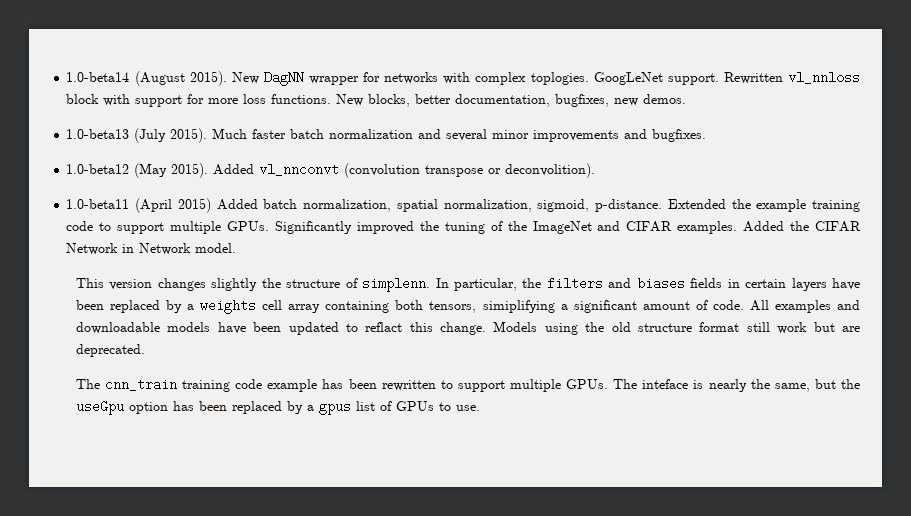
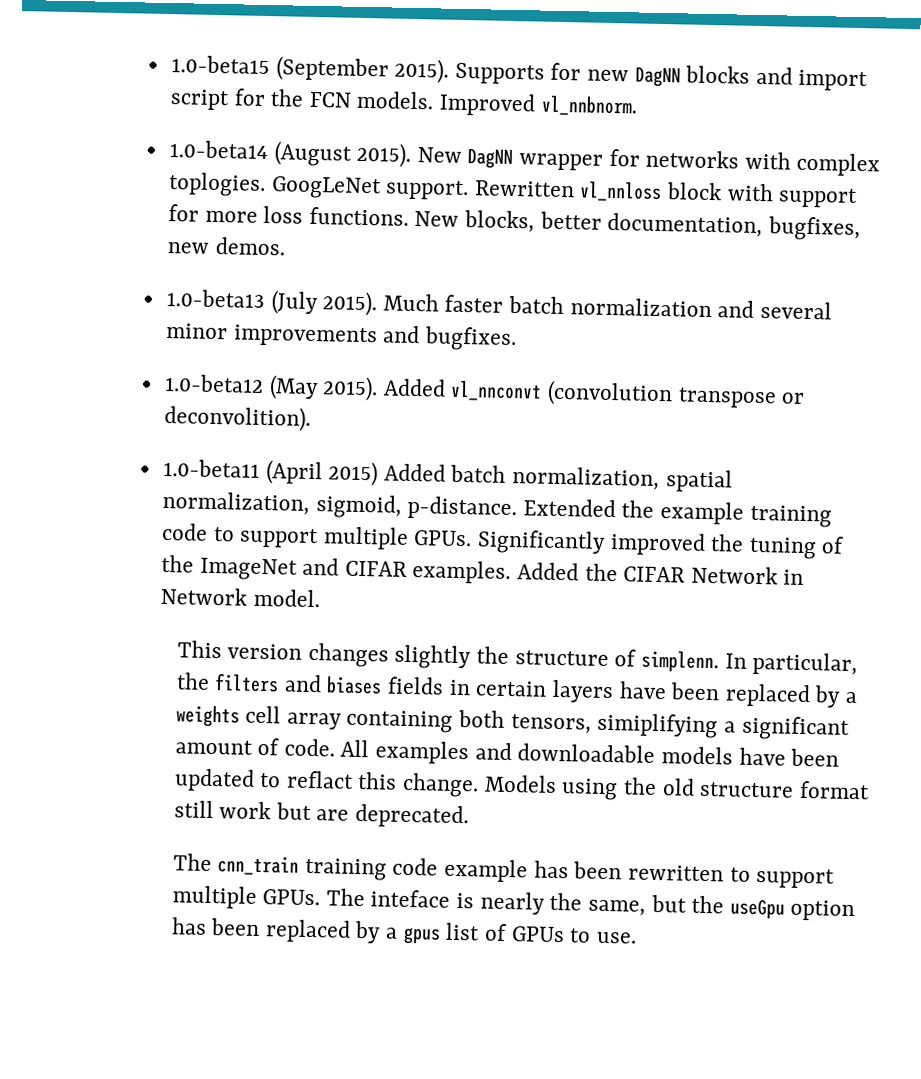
+ 1.0-beta15 (September 2015). Supports for new DagNN blocks and import script for the FCN models. Improved vl_nnbnorm.

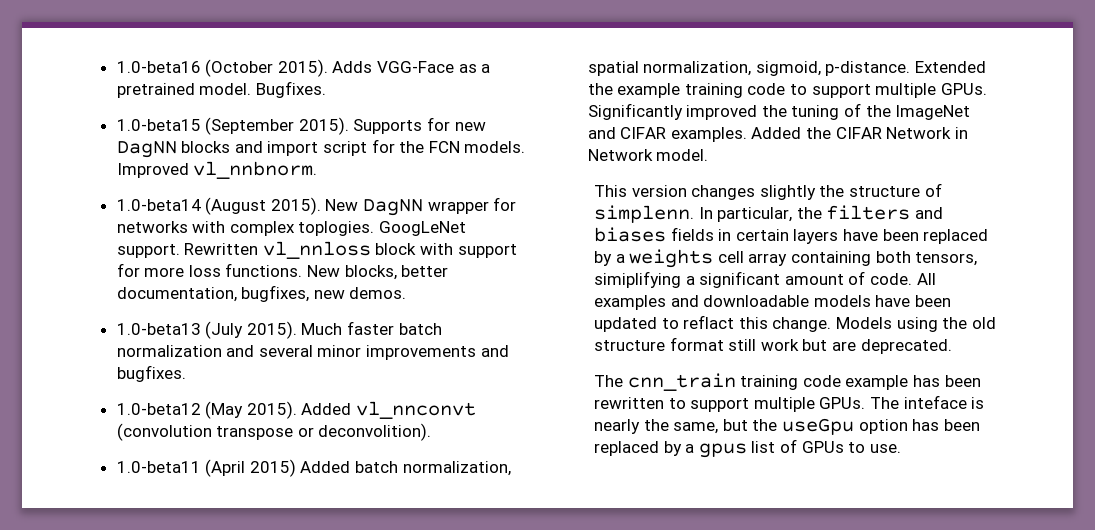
+ 1.0-beta16 (October 2015). Adds VGG-Face as a pretrained model. Bugfixes.

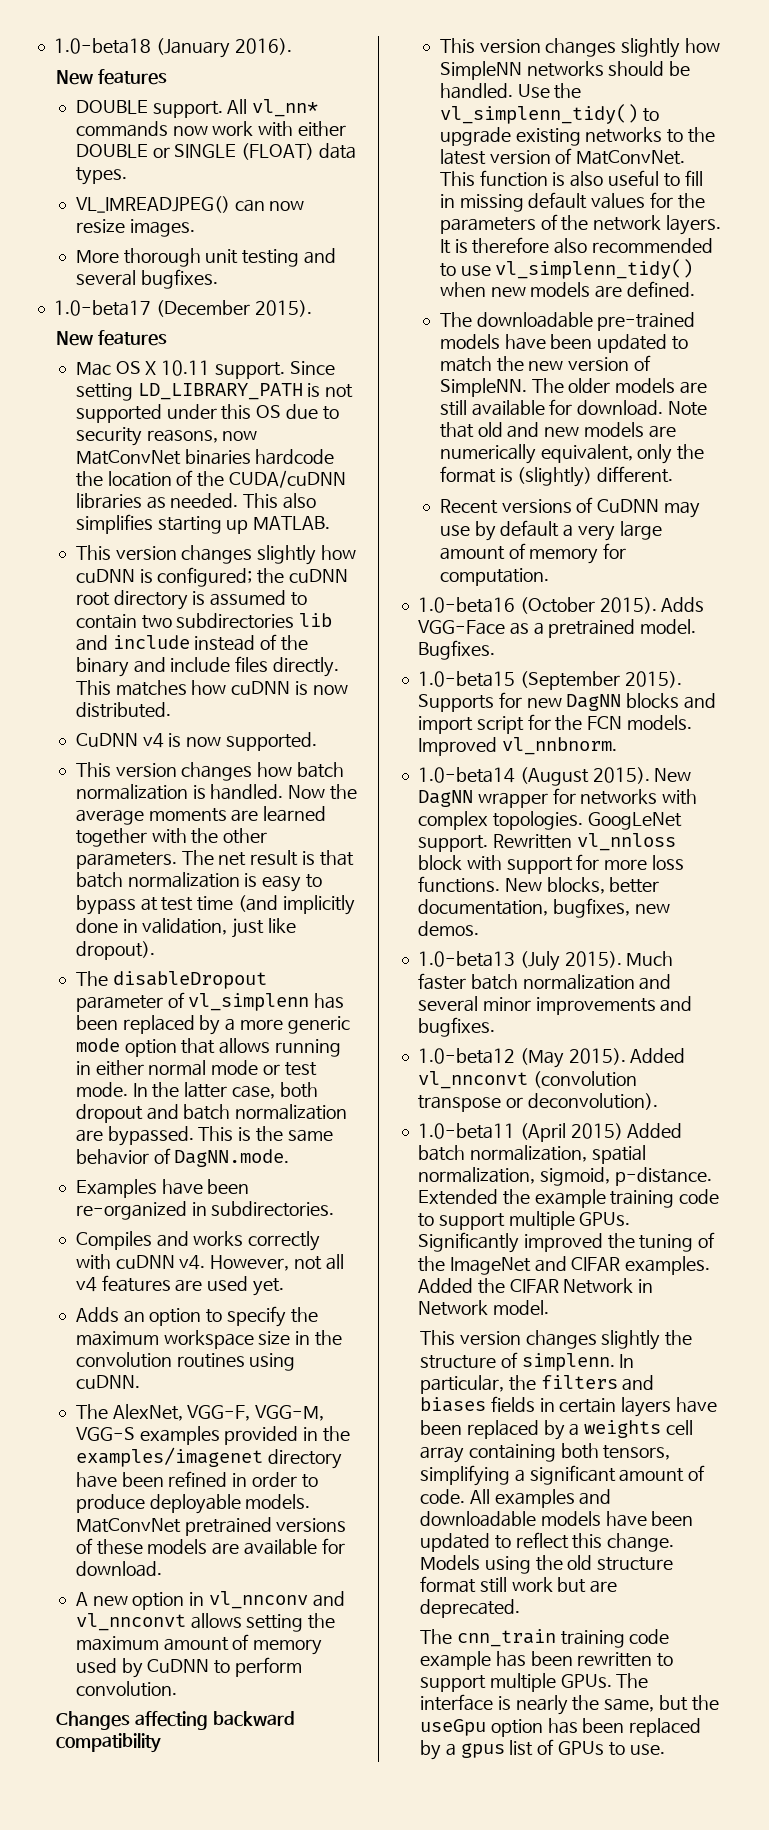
+ 1.0-beta18 (January 2016).
+ New features
+ DOUBLE support. All vl_nn* commands now work with either DOUBLE or SINGLE (FLOAT) data types.
+ VL_IMREADJPEG() can now resize images.
+ More thorough unit testing and several bugfixes.
+ 1.0-beta17 (December 2015).
+ New features
+ Mac OS X 10.11 support. Since setting LD_LIBRARY_PATH is not supported under this OS due to security reasons, now MatConvNet binaries hardcode the location of the CUDA/cuDNN libraries as needed. This also simplifies starting up MATLAB.
+ This version changes slightly how cuDNN is configured; the cuDNN root directory is assumed to contain two subdirectories lib and include instead of the binary and include files directly. This matches how cuDNN is now distributed.
+ CuDNN v4 is now supported.
+ This version changes how batch normalization is handled. Now the average moments are learned together with the other parameters. The net result is that batch normalization is easy to bypass at test time (and implicitly done in validation, just like dropout).
+ The disableDropout parameter of vl_simplenn has been replaced by a more generic mode option that allows running in either normal mode or test mode. In the latter case, both dropout and batch normalization are bypassed. This is the same behavior of DagNN.mode.
+ Examples have been re-organized in subdirectories.
+ Compiles and works correctly with cuDNN v4. However, not all v4 features are used yet.
+ Adds an option to specify the maximum workspace size in the convolution routines using cuDNN.
+ The AlexNet, VGG-F, VGG-M, VGG-S examples provided in the examples/imagenet directory have been refined in order to produce deployable models. MatConvNet pretrained versions of these models are available for download.
+ A new option in vl_nnconv and vl_nnconvt allows setting the maximum amount of memory used by CuDNN to perform convolution.
+ Changes affecting backward compatibility
+ This version changes slightly how SimpleNN networks should be handled. Use the vl_simplenn_tidy() to upgrade existing networks to the latest version of MatConvNet. This function is also useful to fill in missing default values for the parameters of the network layers. It is therefore also recommended to use vl_simplenn_tidy() when new models are defined.
+ The downloadable pre-trained models have been updated to match the new version of SimpleNN. The older models are still available for download. Note that old and new models are numerically equivalent, only the format is (slightly) different.
+ Recent versions of CuDNN may use by default a very large amount of memory for computation.
- New DagNN wrapper for networks with complex toplogies.
+ New DagNN wrapper for networks with complex topologies.
- Added vl_nnconvt (convolution transpose or deconvolition).
+ Added vl_nnconvt (convolution transpose or deconvolution).
- In particular, the filters and biases fields in certain layers have been replaced by a weights cell array containing both tensors, simiplifying a significant amount of code.
+ In particular, the filters and biases fields in certain layers have been replaced by a weights cell array containing both tensors, simplifying a significant amount of code.
- All examples and downloadable models have been updated to reflact this change.
+ All examples and downloadable models have been updated to reflect this change.
- The inteface is nearly the same, but the useGpu option has been replaced by a gpus list of GPUs to use.
+ The interface is nearly the same, but the useGpu option has been replaced by a gpus list of GPUs to use.

